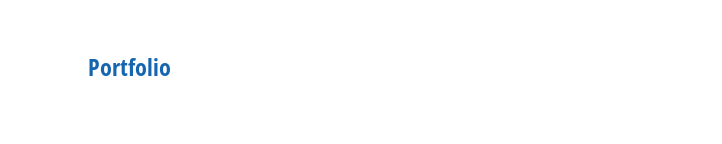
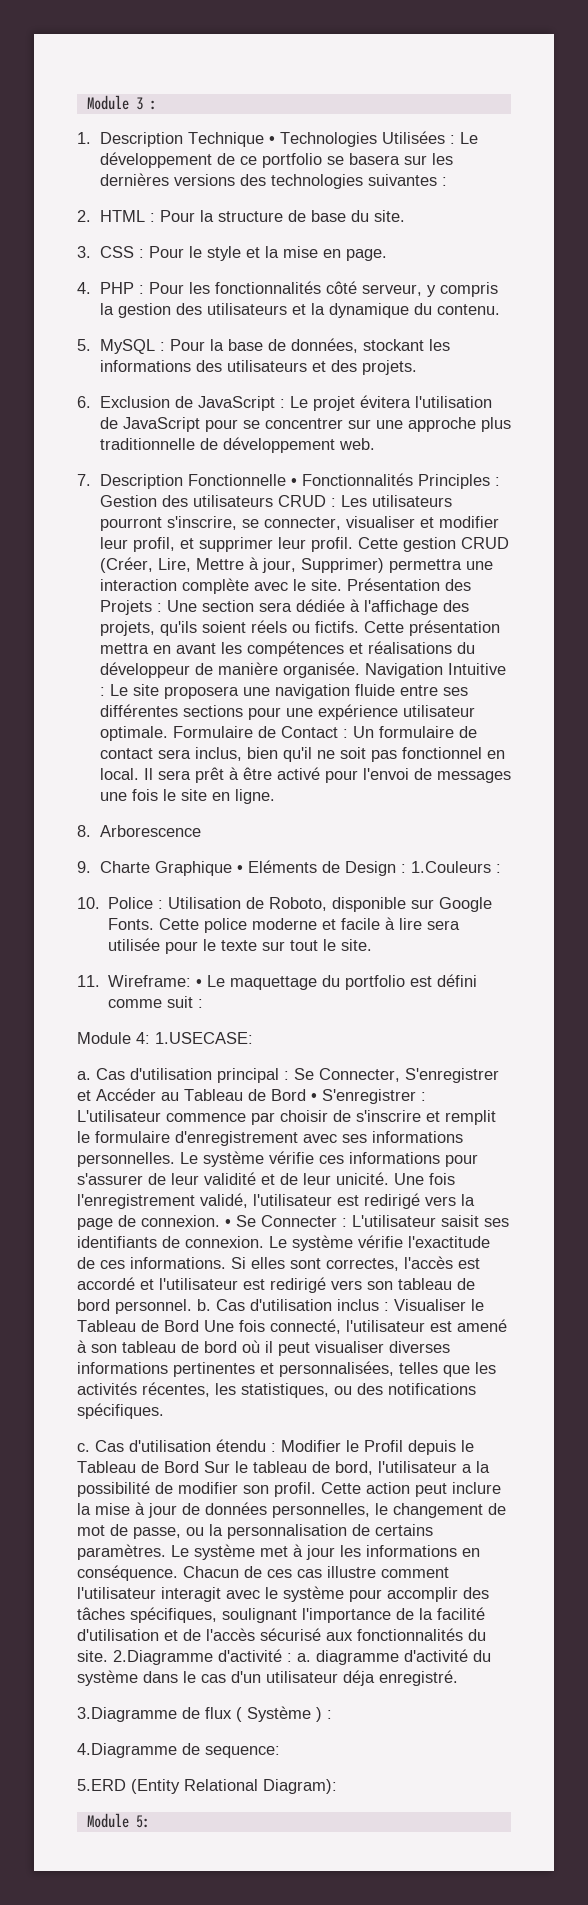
- Portfolio
+ Module 3 :
+ 1. Description Technique • Technologies Utilisées : Le développement de ce portfolio se basera sur les dernières versions des technologies suivantes :
+ 2. HTML : Pour la structure de base du site.
+ 3. CSS : Pour le style et la mise en page.
+ 4. PHP : Pour les fonctionnalités côté serveur, y compris la gestion des utilisateurs et la dynamique du contenu.
+ 5. MySQL : Pour la base de données, stockant les informations des utilisateurs et des projets.
+ 6. Exclusion de JavaScript : Le projet évitera l'utilisation de JavaScript pour se concentrer sur une approche plus traditionnelle de développement web.
+ 7. Description Fonctionnelle • Fonctionnalités Principles : Gestion des utilisateurs CRUD : Les utilisateurs pourront s'inscrire, se connecter, visualiser et modifier leur profil, et supprimer leur profil. Cette gestion CRUD (Créer, Lire, Mettre à jour, Supprimer) permettra une interaction complète avec le site. Présentation des Projets : Une section sera dédiée à l'affichage des projets, qu'ils soient réels ou fictifs. Cette présentation mettra en avant les compétences et réalisations du développeur de manière organisée. Navigation Intuitive : Le site proposera une navigation fluide entre ses différentes sections pour une expérience utilisateur optimale. Formulaire de Contact : Un formulaire de contact sera inclus, bien qu'il ne soit pas fonctionnel en local. Il sera prêt à être activé pour l'envoi de messages une fois le site en ligne.
+ 8. Arborescence
+ 9. Charte Graphique • Eléments de Design : 1.Couleurs :
+ 10. Police : Utilisation de Roboto, disponible sur Google Fonts. Cette police moderne et facile à lire sera utilisée pour le texte sur tout le site.
+ 11. Wireframe: • Le maquettage du portfolio est défini comme suit :
+ Module 4: 1.USECASE:
+ a. Cas d'utilisation principal : Se Connecter, S'enregistrer et Accéder au Tableau de Bord • S'enregistrer : L'utilisateur commence par choisir de s'inscrire et remplit le formulaire d'enregistrement avec ses informations personnelles. Le système vérifie ces informations pour s'assurer de leur validité et de leur unicité. Une fois l'enregistrement validé, l'utilisateur est redirigé vers la page de connexion. • Se Connecter : L'utilisateur saisit ses identifiants de connexion. Le système vérifie l'exactitude de ces informations. Si elles sont correctes, l'accès est accordé et l'utilisateur est redirigé vers son tableau de bord personnel. b. Cas d'utilisation inclus : Visualiser le Tableau de Bord Une fois connecté, l'utilisateur est amené à son tableau de bord où il peut visualiser diverses informations pertinentes et personnalisées, telles que les activités récentes, les statistiques, ou des notifications spécifiques.
+ c. Cas d'utilisation étendu : Modifier le Profil depuis le Tableau de Bord Sur le tableau de bord, l'utilisateur a la possibilité de modifier son profil. Cette action peut inclure la mise à jour de données personnelles, le changement de mot de passe, ou la personnalisation de certains paramètres. Le système met à jour les informations en conséquence. Chacun de ces cas illustre comment l'utilisateur interagit avec le système pour accomplir des tâches spécifiques, soulignant l'importance de la facilité d'utilisation et de l'accès sécurisé aux fonctionnalités du site. 2.Diagramme d'activité : a. diagramme d'activité du système dans le cas d'un utilisateur déja enregistré.
+ 3.Diagramme de flux ( Système ) :
+ 4.Diagramme de sequence:
+ 5.ERD (Entity Relational Diagram):
+ Module 5:

